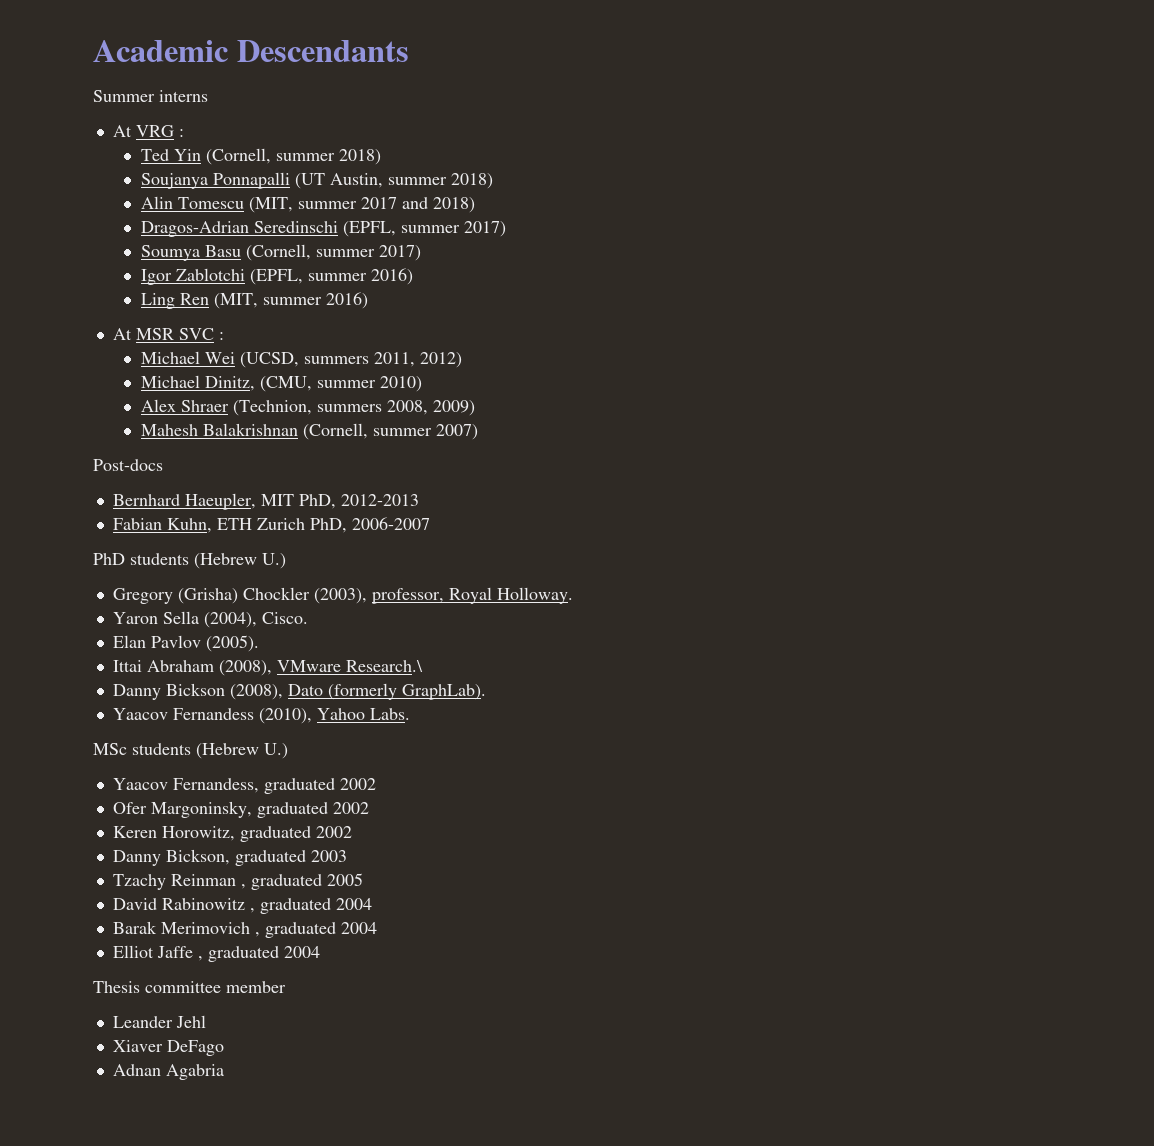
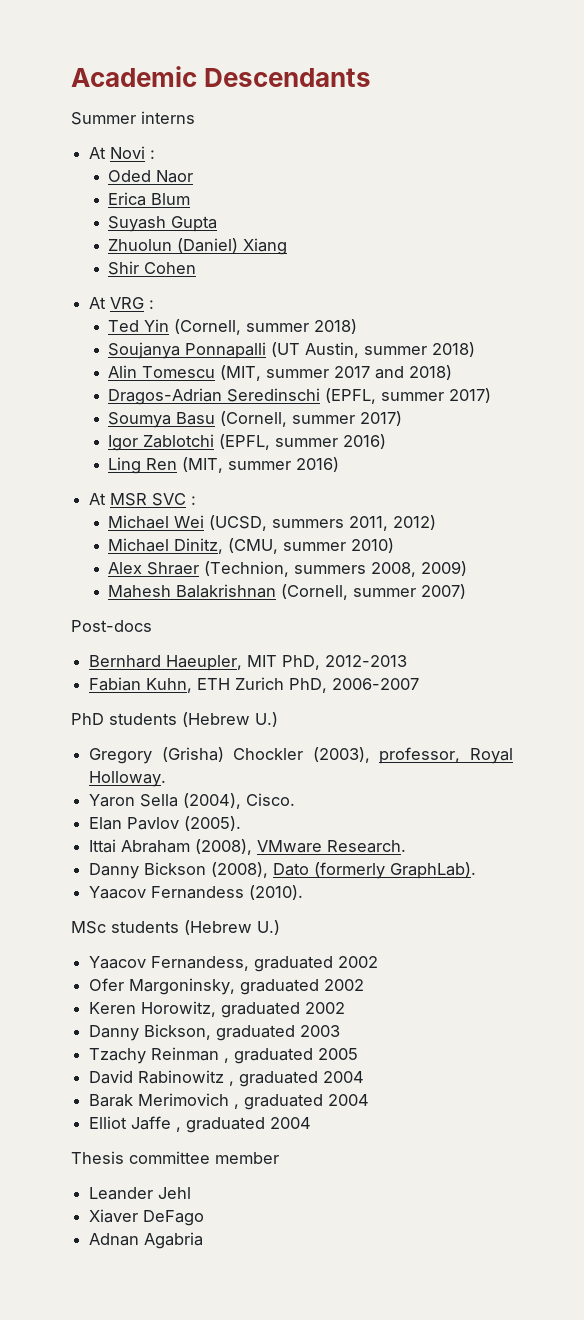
+ At Novi :
+ Oded Naor
+ Erica Blum
+ Suyash Gupta
+ Zhuolun (Daniel) Xiang
+ Shir Cohen
- Ittai Abraham (2008), VMware Research.\
+ Ittai Abraham (2008), VMware Research.
- Yaacov Fernandess (2010), Yahoo Labs.
+ Yaacov Fernandess (2010).

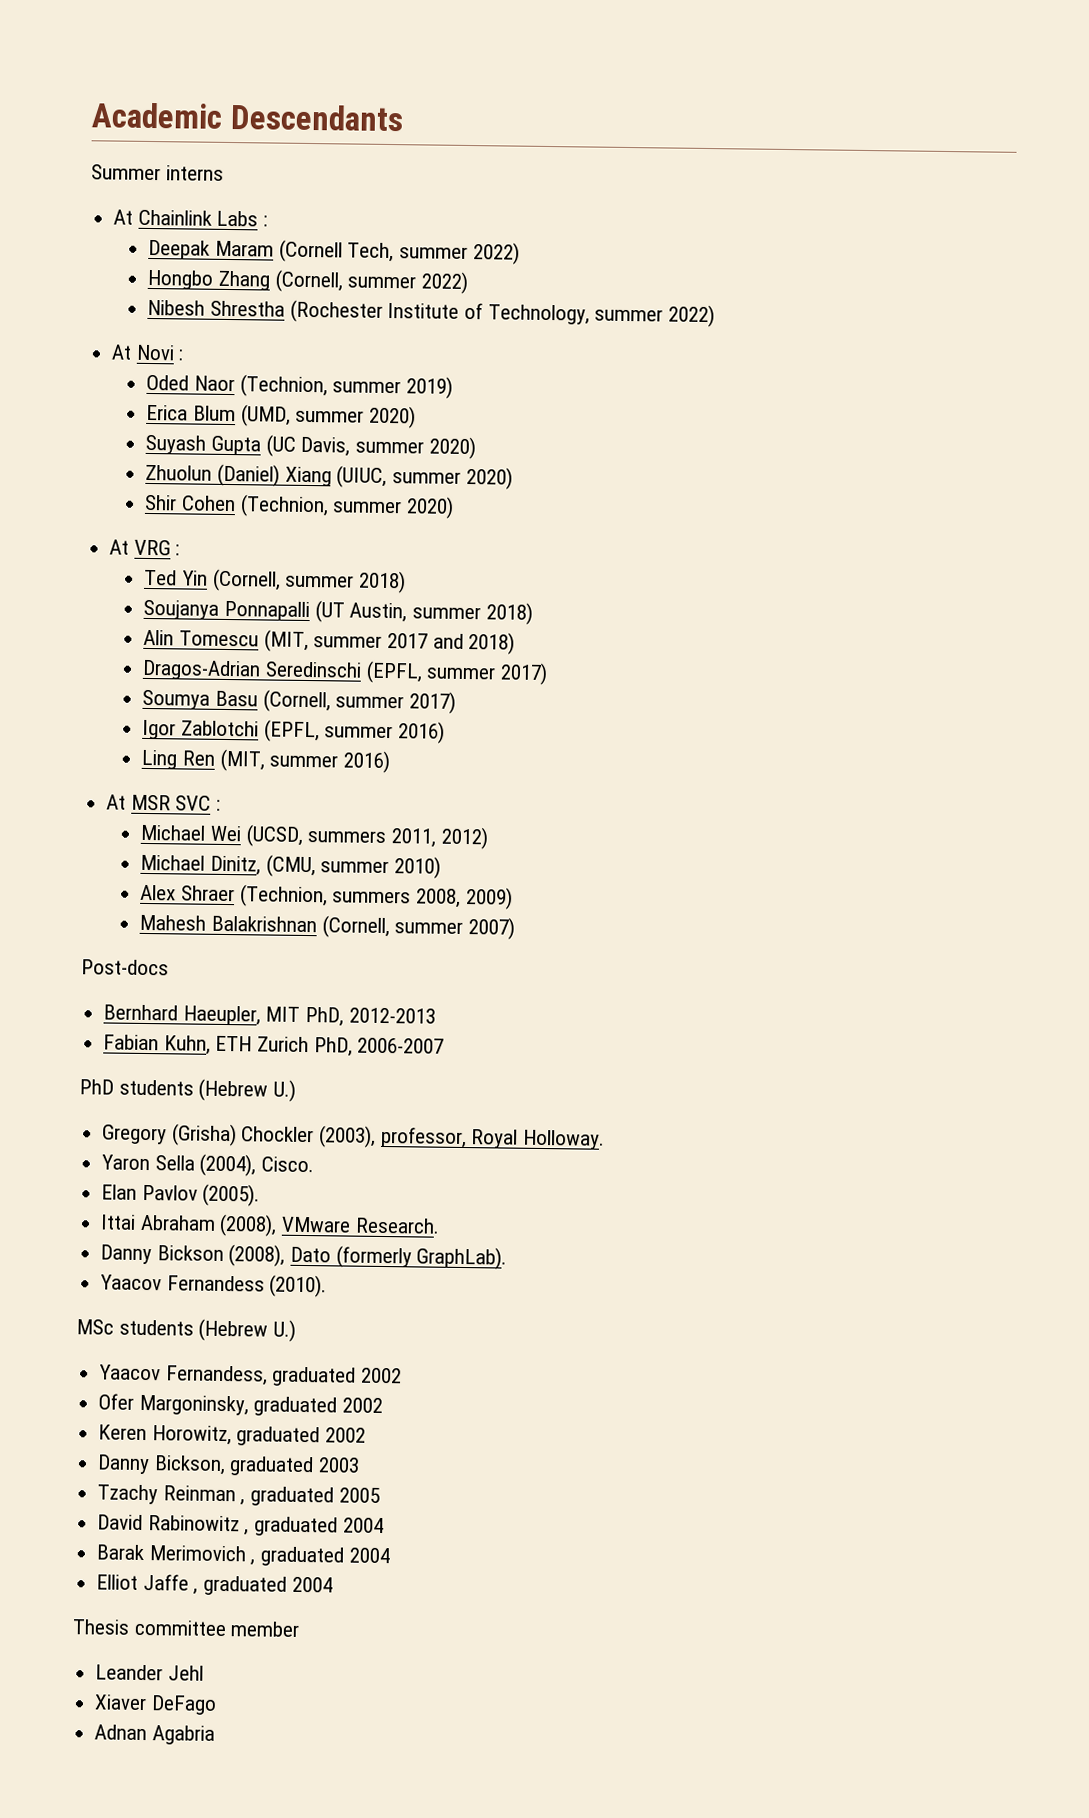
+ At Chainlink Labs :
+ Deepak Maram (Cornell Tech, summer 2022)
+ Hongbo Zhang (Cornell, summer 2022)
+ Nibesh Shrestha (Rochester Institute of Technology, summer 2022)
- Oded Naor
+ Oded Naor (Technion, summer 2019)
- Erica Blum
+ Erica Blum (UMD, summer 2020)
- Suyash Gupta
+ Suyash Gupta (UC Davis, summer 2020)
- Zhuolun (Daniel) Xiang
+ Zhuolun (Daniel) Xiang (UIUC, summer 2020)
- Shir Cohen
+ Shir Cohen (Technion, summer 2020)

